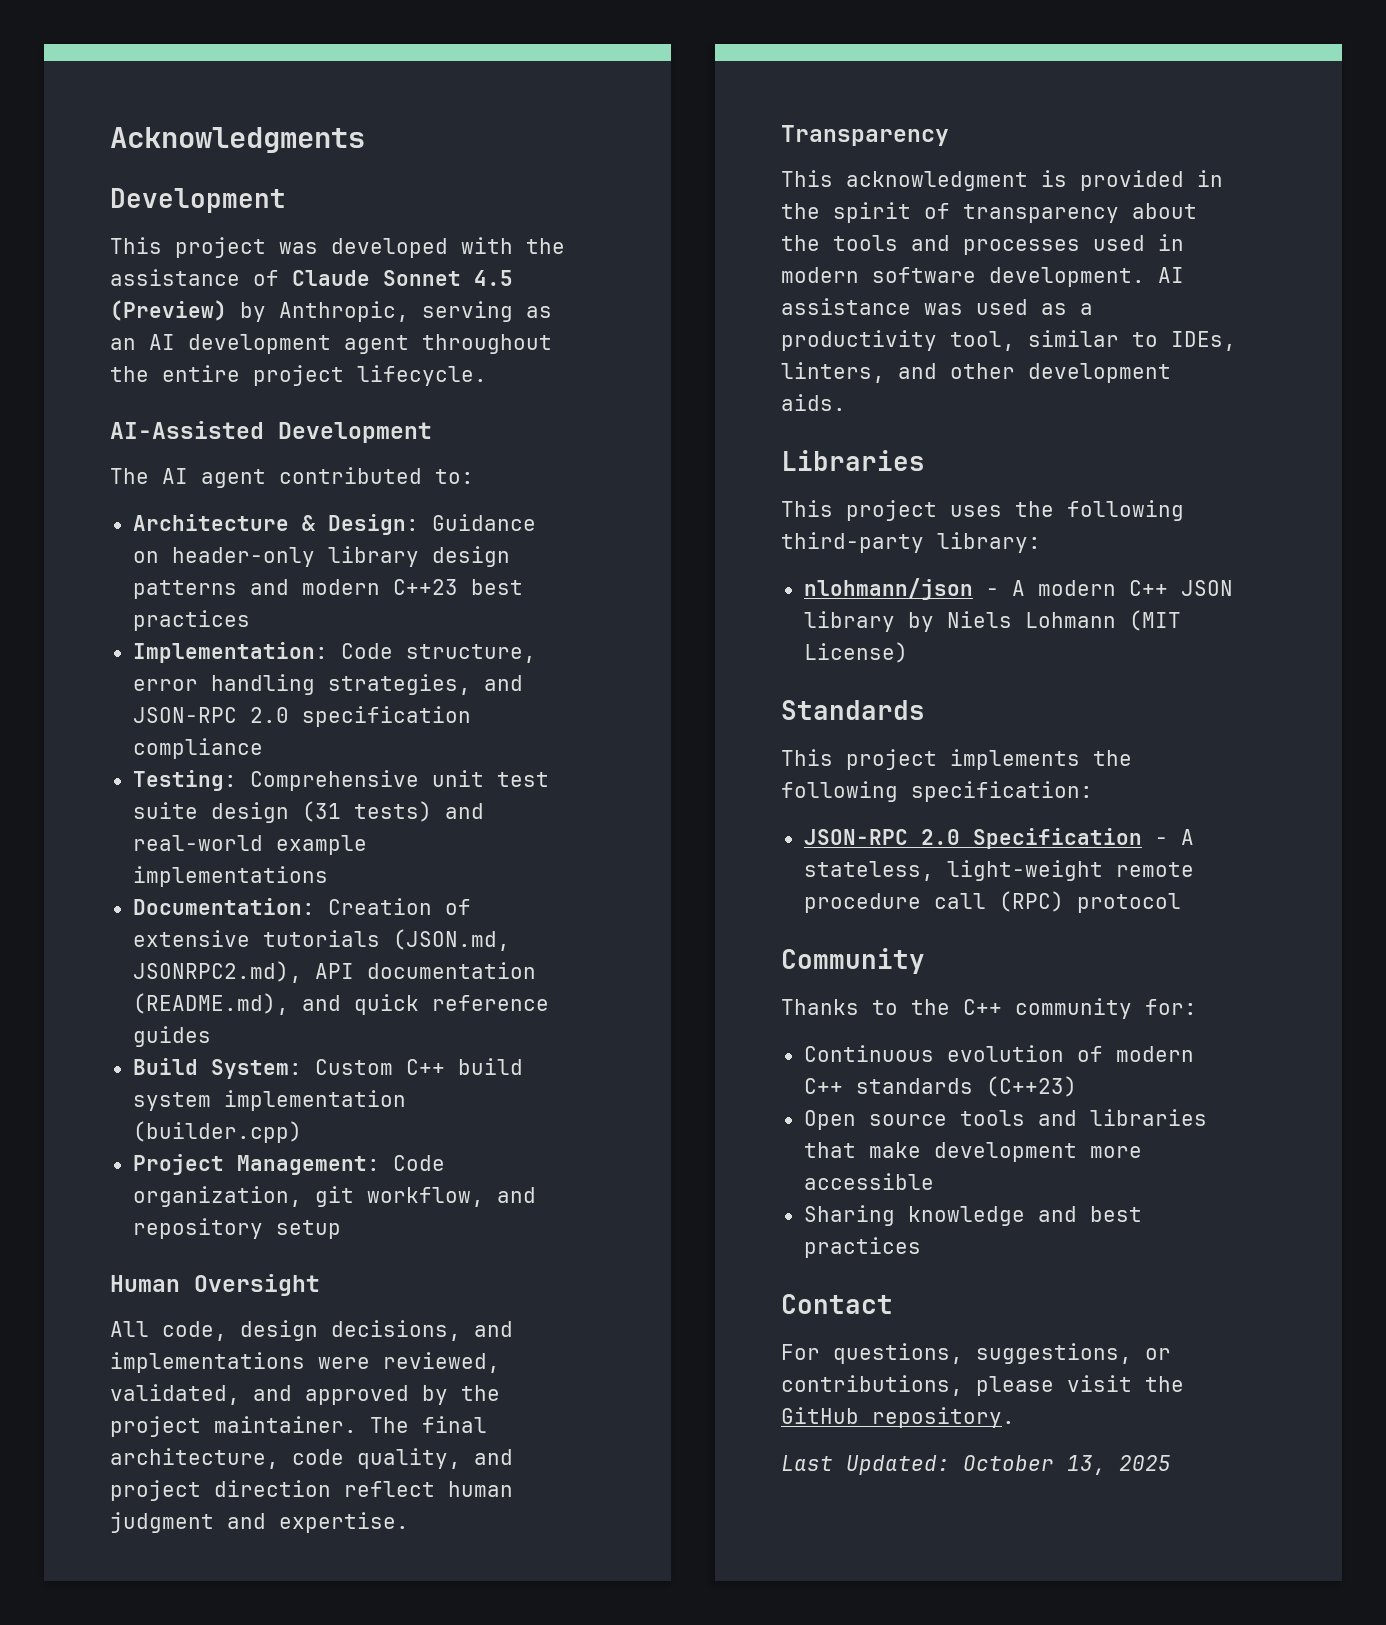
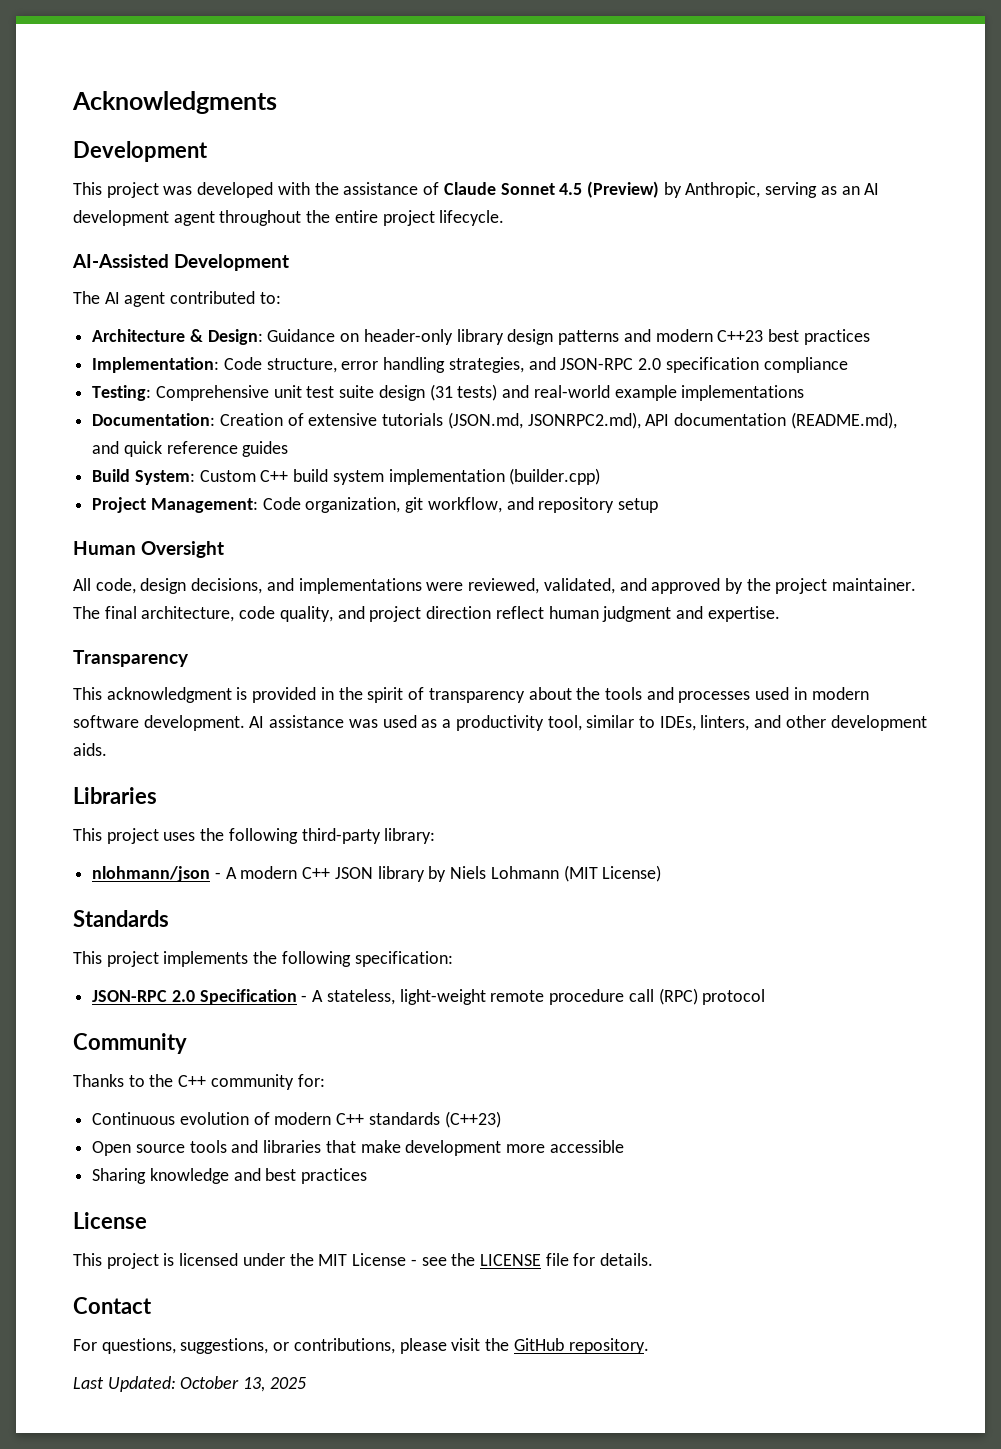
  Sharing knowledge and best practices
+ License
+ This project is licensed under the MIT License - see the LICENSE file for details.

